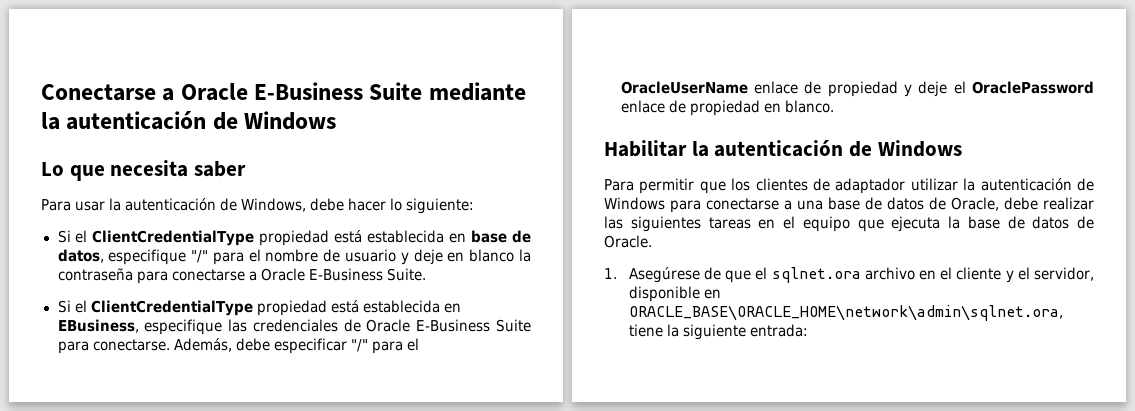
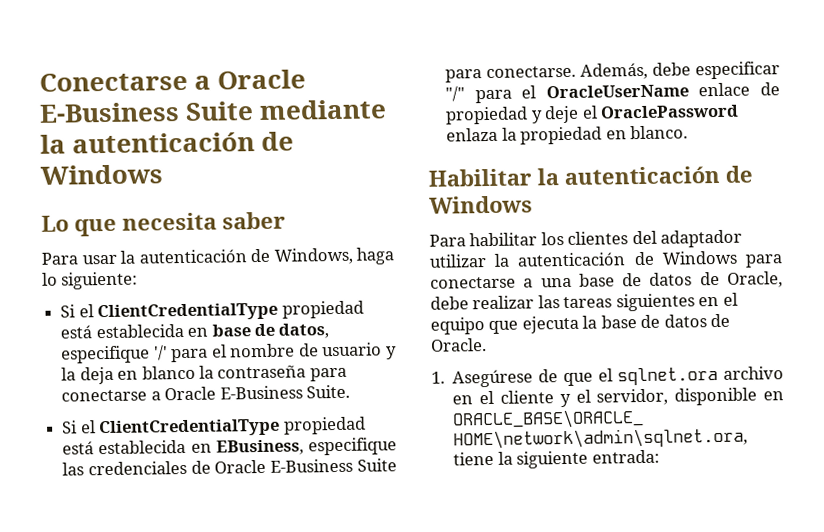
- Para usar la autenticación de Windows, debe hacer lo siguiente:
+ Para usar la autenticación de Windows, haga lo siguiente:
- Si el ClientCredentialType propiedad está establecida en base de datos, especifique "/" para el nombre de usuario y deje en blanco la contraseña para conectarse a Oracle E-Business Suite.
+ Si el ClientCredentialType propiedad está establecida en base de datos, especifique '/' para el nombre de usuario y la deja en blanco la contraseña para conectarse a Oracle E-Business Suite.
- Además, debe especificar "/" para el OracleUserName enlace de propiedad y deje el OraclePassword enlace de propiedad en blanco.
+ Además, debe especificar "/" para el OracleUserName enlace de propiedad y deje el OraclePassword enlaza la propiedad en blanco.
- Para permitir que los clientes de adaptador utilizar la autenticación de Windows para conectarse a una base de datos de Oracle, debe realizar las siguientes tareas en el equipo que ejecuta la base de datos de Oracle.
+ Para habilitar los clientes del adaptador utilizar la autenticación de Windows para conectarse a una base de datos de Oracle, debe realizar las tareas siguientes en el equipo que ejecuta la base de datos de Oracle.

